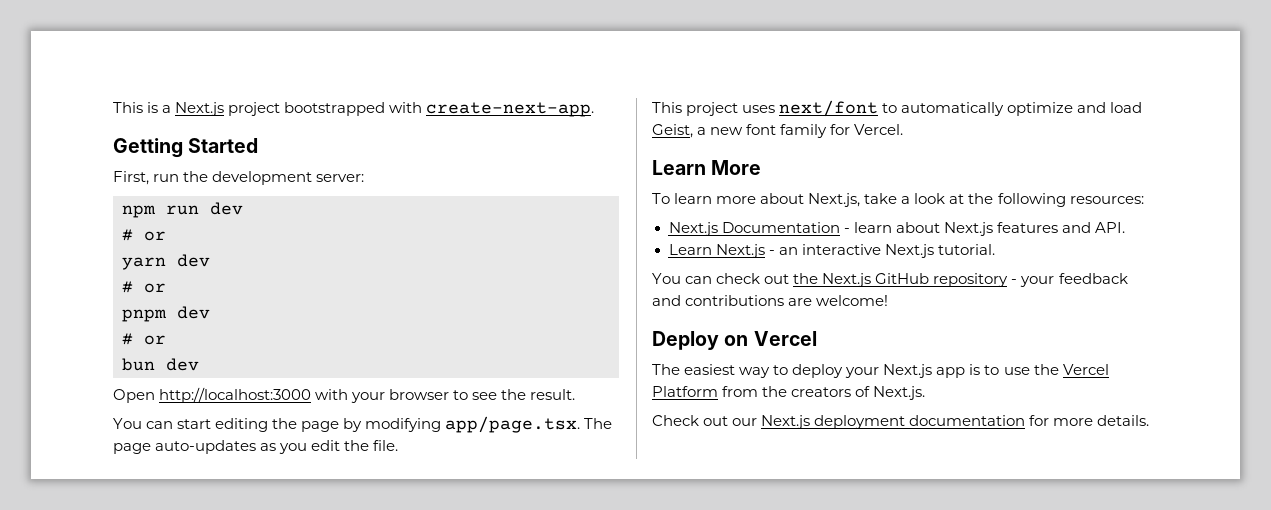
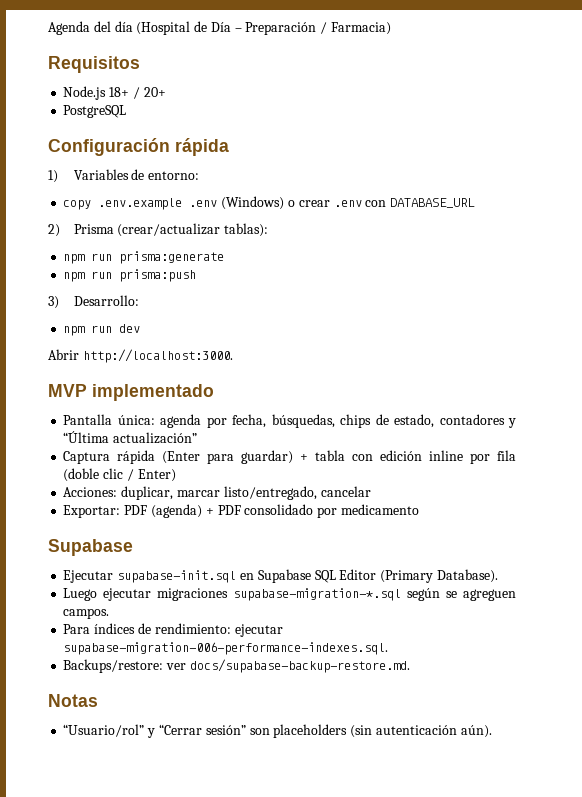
- This is a Next.js project bootstrapped with create-next-app.
- Getting Started
- First, run the development server:
+ Agenda del día (Hospital de Día – Preparación / Farmacia)
+ Requisitos
+ Node.js 18+ / 20+
+ PostgreSQL
+ Configuración rápida
+ 1) Variables de entorno:
+ copy .env.example .env (Windows) o crear .env con DATABASE_URL
+ 2) Prisma (crear/actualizar tablas):
+ npm run prisma:generate
+ npm run prisma:push
+ 3) Desarrollo:
  npm run dev
- # or
- yarn dev
- # or
- pnpm dev
- # or
- bun dev
- Open http://localhost:3000 with your browser to see the result.
- You can start editing the page by modifying app/page.tsx. The page auto-updates as you edit the file.
- This project uses next/font to automatically optimize and load Geist, a new font family for Vercel.
- Learn More
- To learn more about Next.js, take a look at the following resources:
- Next.js Documentation - learn about Next.js features and API.
- Learn Next.js - an interactive Next.js tutorial.
- You can check out the Next.js GitHub repository - your feedback and contributions are welcome!
- Deploy on Vercel
- The easiest way to deploy your Next.js app is to use the Vercel Platform from the creators of Next.js.
- Check out our Next.js deployment documentation for more details.
+ Abrir http://localhost:3000.
+ MVP implementado
+ Pantalla única: agenda por fecha, búsquedas, chips de estado, contadores y “Última actualización”
+ Captura rápida (Enter para guardar) + tabla con edición inline por fila (doble clic / Enter)
+ Acciones: duplicar, marcar listo/entregado, cancelar
+ Exportar: PDF (agenda) + PDF consolidado por medicamento
+ Supabase
+ Ejecutar supabase-init.sql en Supabase SQL Editor (Primary Database).
+ Luego ejecutar migraciones supabase-migration-*.sql según se agreguen campos.
+ Para índices de rendimiento: ejecutar supabase-migration-006-performance-indexes.sql.
+ Backups/restore: ver docs/supabase-backup-restore.md.
+ Notas
+ “Usuario/rol” y “Cerrar sesión” son placeholders (sin autenticación aún).

